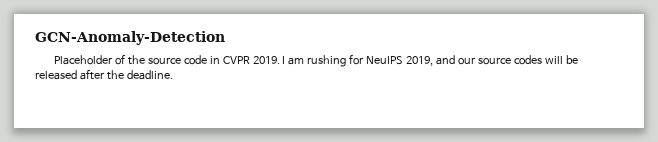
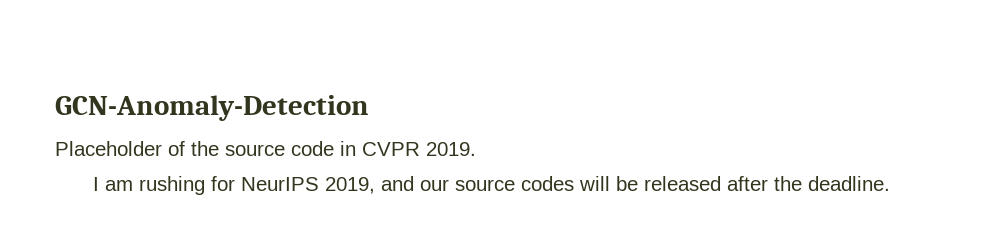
- Placeholder of the source code in CVPR 2019. I am rushing for NeuIPS 2019, and our source codes will be released after the deadline.
+ Placeholder of the source code in CVPR 2019.
+ I am rushing for NeurIPS 2019, and our source codes will be released after the deadline.

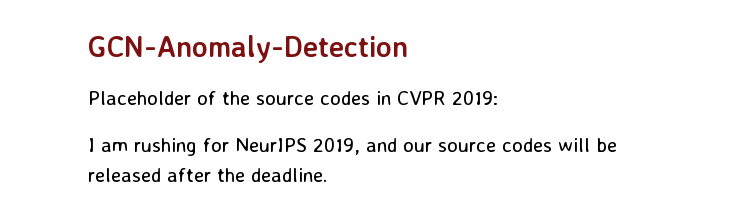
- Placeholder of the source code in CVPR 2019.
+ Placeholder of the source codes in CVPR 2019:

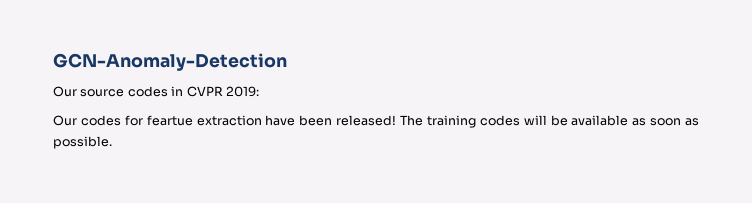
- Placeholder of the source codes in CVPR 2019:
+ Our source codes in CVPR 2019:
- I am rushing for NeurIPS 2019, and our source codes will be released after the deadline.
+ Our codes for feartue extraction have been released! The training codes will be available as soon as possible.

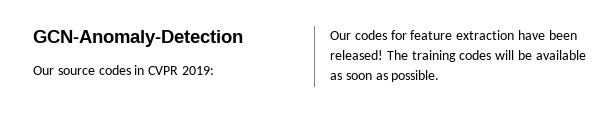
- Our codes for feartue extraction have been released!
+ Our codes for feature extraction have been released!

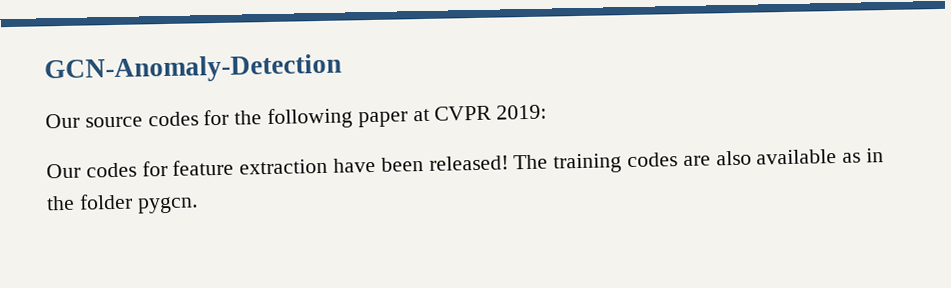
- Our source codes in CVPR 2019:
+ Our source codes for the following paper at CVPR 2019:
- The training codes will be available as soon as possible.
+ The training codes are also available as in the folder pygcn.

